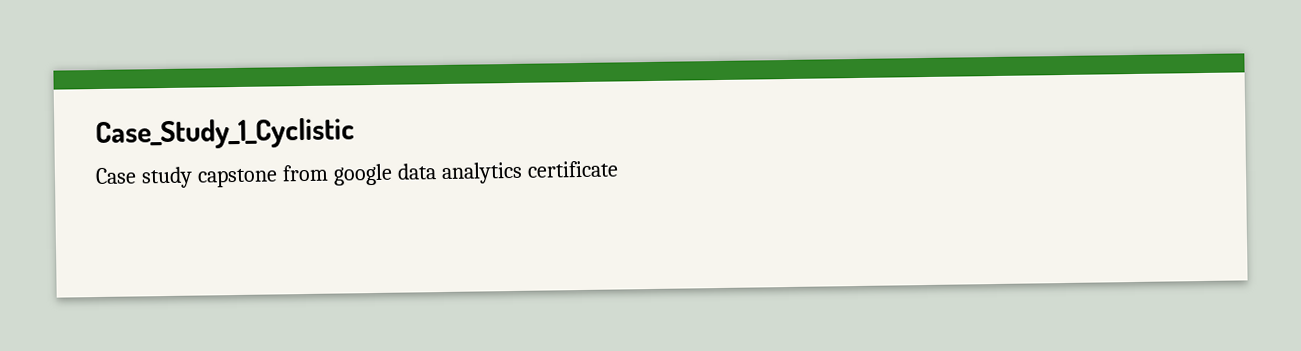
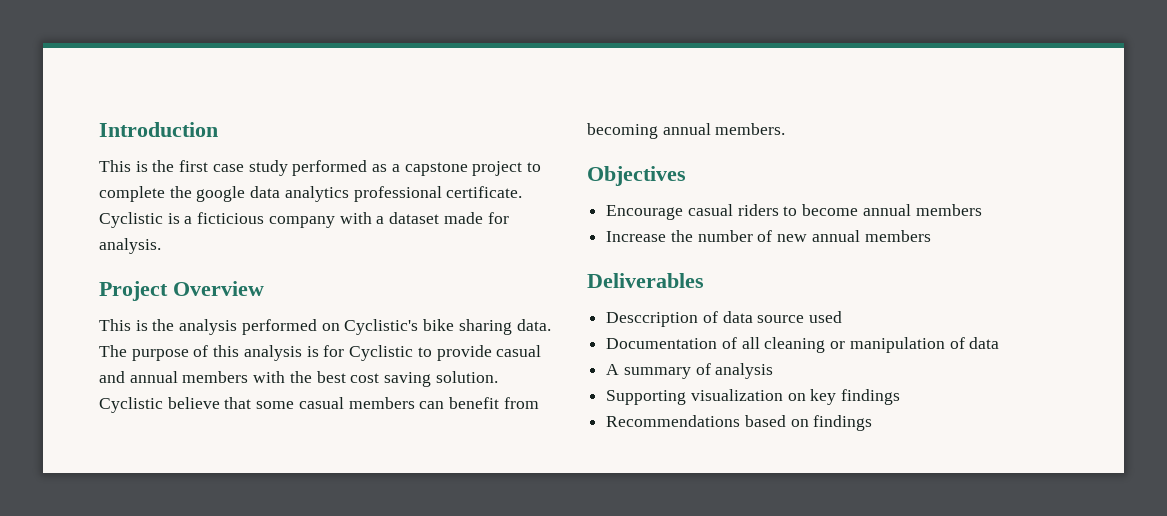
- Case_Study_1_Cyclistic
- Case study capstone from google data analytics certificate
+ Introduction
+ This is the first case study performed as a capstone project to complete the google data analytics professional certificate. Cyclistic is a ficticious company with a dataset made for analysis.
+ Project Overview
+ This is the analysis performed on Cyclistic's bike sharing data. The purpose of this analysis is for Cyclistic to provide casual and annual members with the best cost saving solution. Cyclistic believe that some casual members can benefit from becoming annual members.
+ Objectives
+ Encourage casual riders to become annual members
+ Increase the number of new annual members
+ Deliverables
+ Desccription of data source used
+ Documentation of all cleaning or manipulation of data
+ A summary of analysis
+ Supporting visualization on key findings
+ Recommendations based on findings

